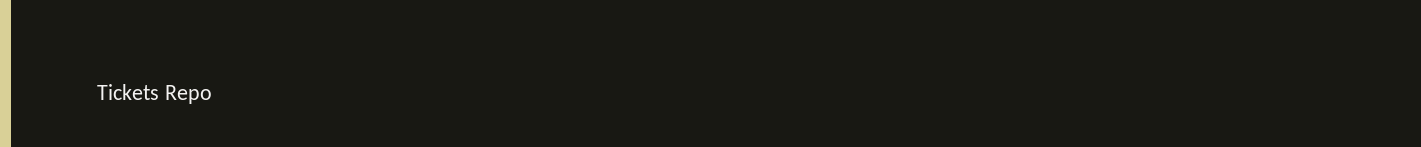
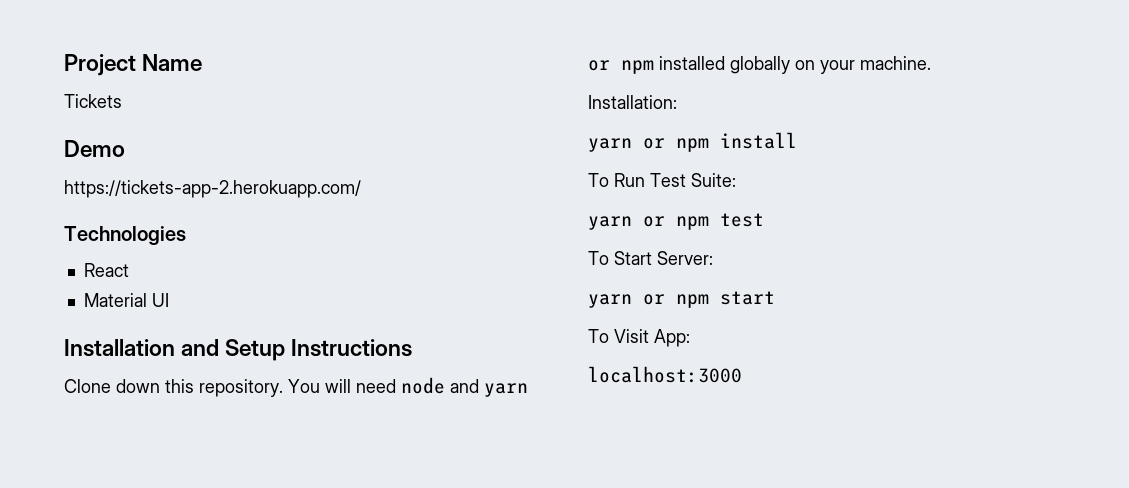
+ Project Name
- Tickets Repo
+ Tickets
+ Demo
+ https://tickets-app-2.herokuapp.com/
+ Technologies
+ React
+ Material UI
+ Installation and Setup Instructions
+ Clone down this repository. You will need node and yarn or npm installed globally on your machine.
+ Installation:
+ yarn or npm install
+ To Run Test Suite:
+ yarn or npm test
+ To Start Server:
+ yarn or npm start
+ To Visit App:
+ localhost:3000

